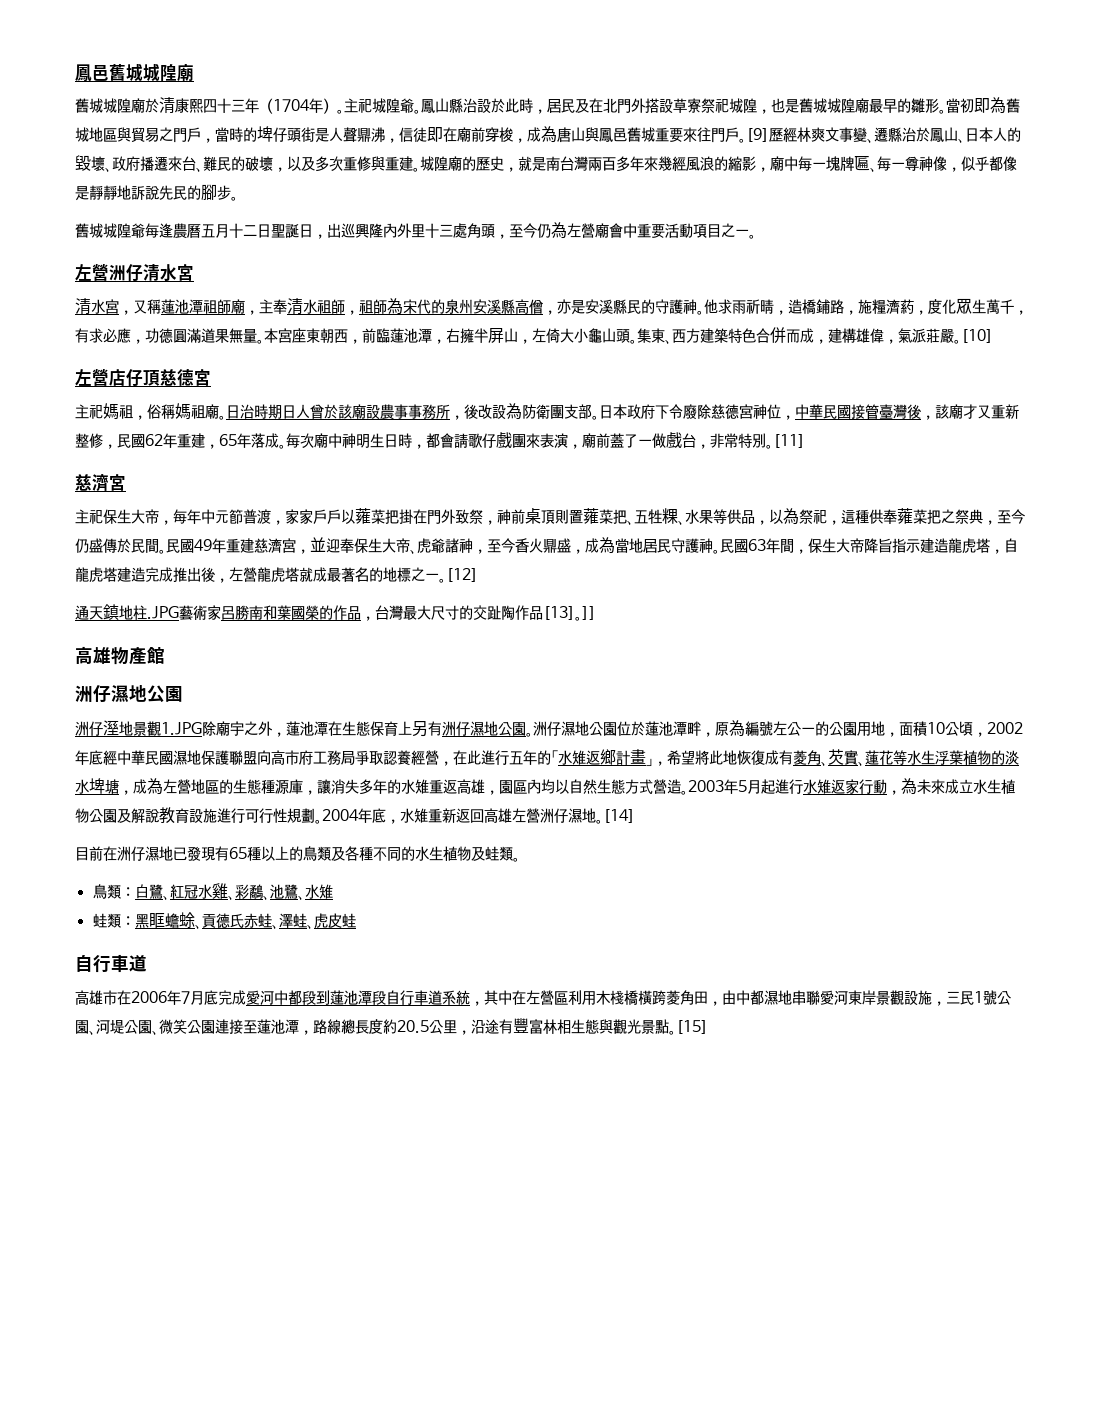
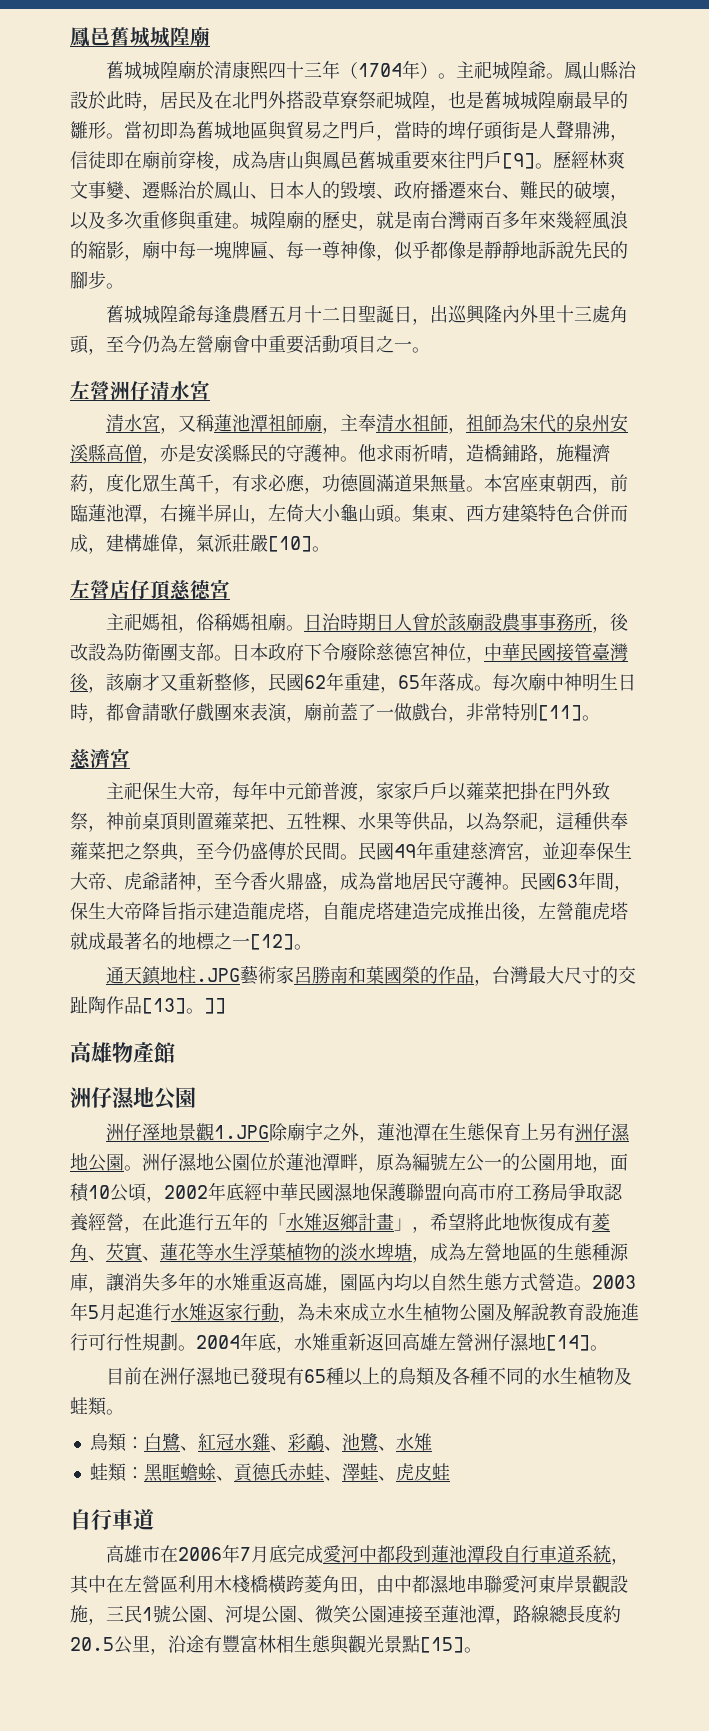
- 當初即為舊城地區與貿易之門戶，當時的埤仔頭街是人聲鼎沸，信徒即在廟前穿梭，成為唐山與鳳邑舊城重要來往門戶。[9]歷經林爽文事變、遷縣治於鳳山、日本人的毀壞、政府播遷來台、難民的破壞，以及多次重修與重建。
+ 當初即為舊城地區與貿易之門戶，當時的埤仔頭街是人聲鼎沸，信徒即在廟前穿梭，成為唐山與鳳邑舊城重要來往門戶[9]。歷經林爽文事變、遷縣治於鳳山、日本人的毀壞、政府播遷來台、難民的破壞，以及多次重修與重建。
- 集東、西方建築特色合併而成，建構雄偉，氣派莊嚴。[10]
+ 集東、西方建築特色合併而成，建構雄偉，氣派莊嚴[10]。
- 每次廟中神明生日時，都會請歌仔戲團來表演，廟前蓋了一做戲台，非常特別。[11]
+ 每次廟中神明生日時，都會請歌仔戲團來表演，廟前蓋了一做戲台，非常特別[11]。
- 民國63年間，保生大帝降旨指示建造龍虎塔，自龍虎塔建造完成推出後，左營龍虎塔就成最著名的地標之一。[12]
+ 民國63年間，保生大帝降旨指示建造龍虎塔，自龍虎塔建造完成推出後，左營龍虎塔就成最著名的地標之一[12]。
- 2004年底，水雉重新返回高雄左營洲仔濕地。[14]
+ 2004年底，水雉重新返回高雄左營洲仔濕地[14]。
- 高雄市在2006年7月底完成愛河中都段到蓮池潭段自行車道系統，其中在左營區利用木棧橋橫跨菱角田，由中都濕地串聯愛河東岸景觀設施，三民1號公園、河堤公園、微笑公園連接至蓮池潭，路線總長度約20.5公里，沿途有豐富林相生態與觀光景點。[15]
+ 高雄市在2006年7月底完成愛河中都段到蓮池潭段自行車道系統，其中在左營區利用木棧橋橫跨菱角田，由中都濕地串聯愛河東岸景觀設施，三民1號公園、河堤公園、微笑公園連接至蓮池潭，路線總長度約20.5公里，沿途有豐富林相生態與觀光景點[15]。

